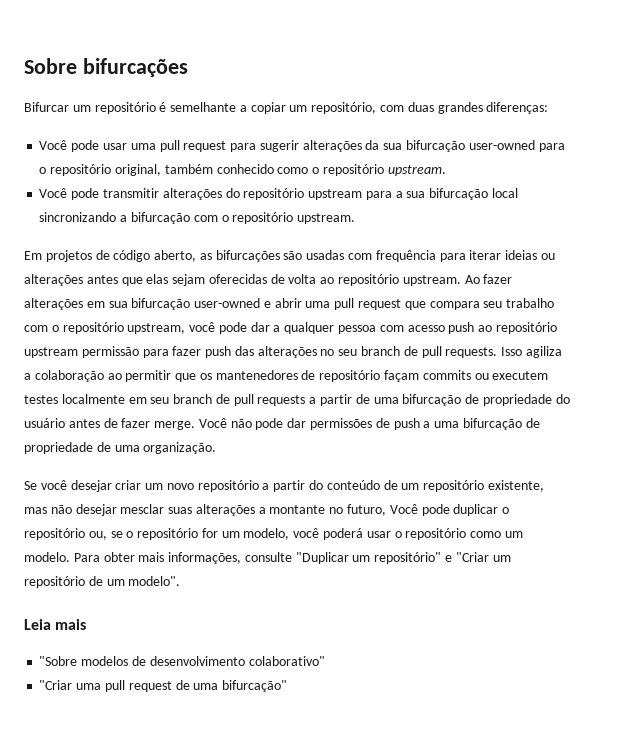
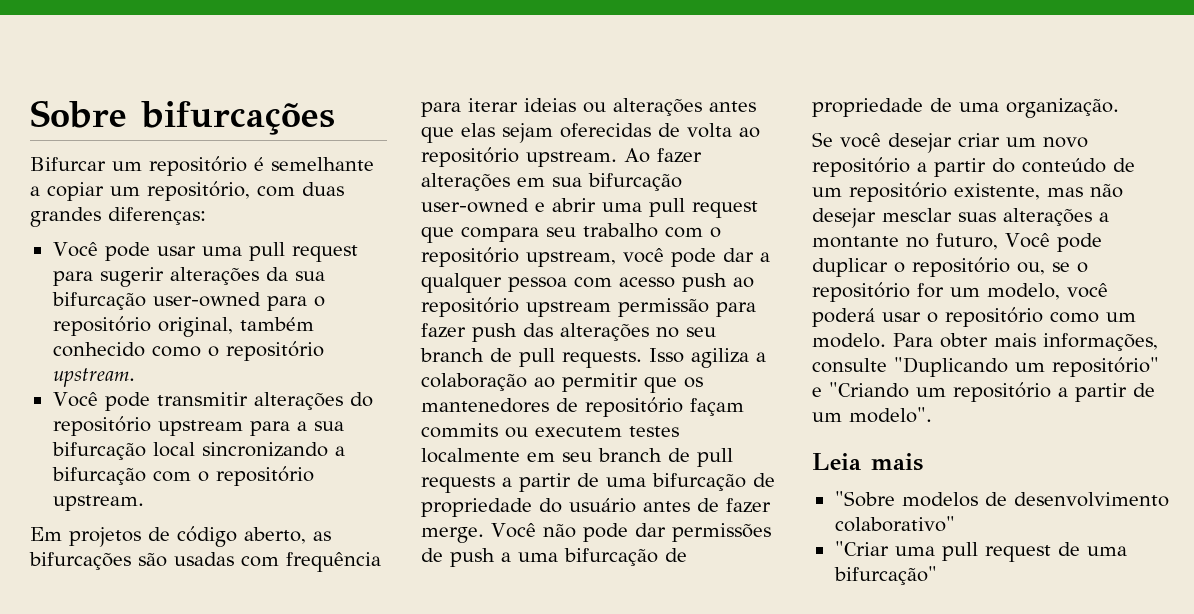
- Para obter mais informações, consulte "Duplicar um repositório" e "Criar um repositório de um modelo".
+ Para obter mais informações, consulte "Duplicando um repositório" e "Criando um repositório a partir de um modelo".

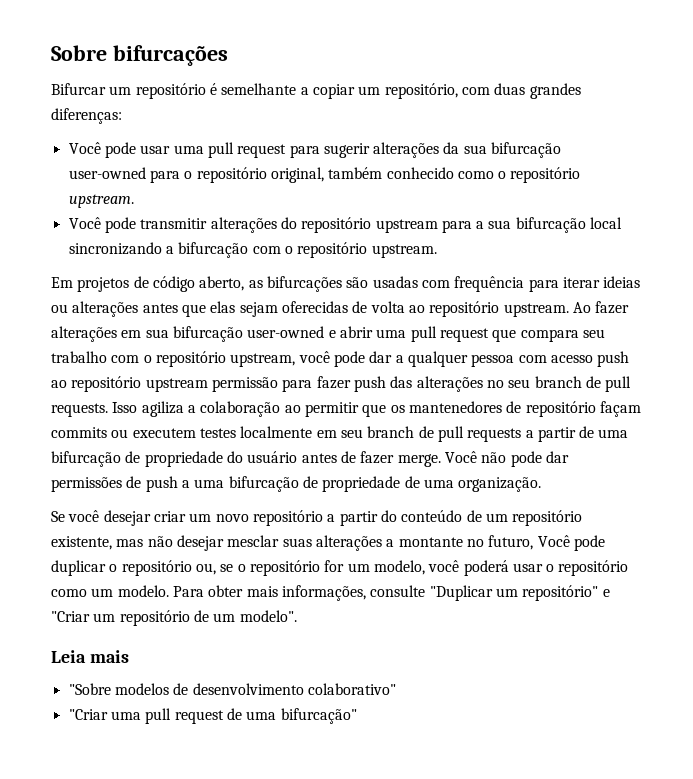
- Para obter mais informações, consulte "Duplicando um repositório" e "Criando um repositório a partir de um modelo".
+ Para obter mais informações, consulte "Duplicar um repositório" e "Criar um repositório de um modelo".

